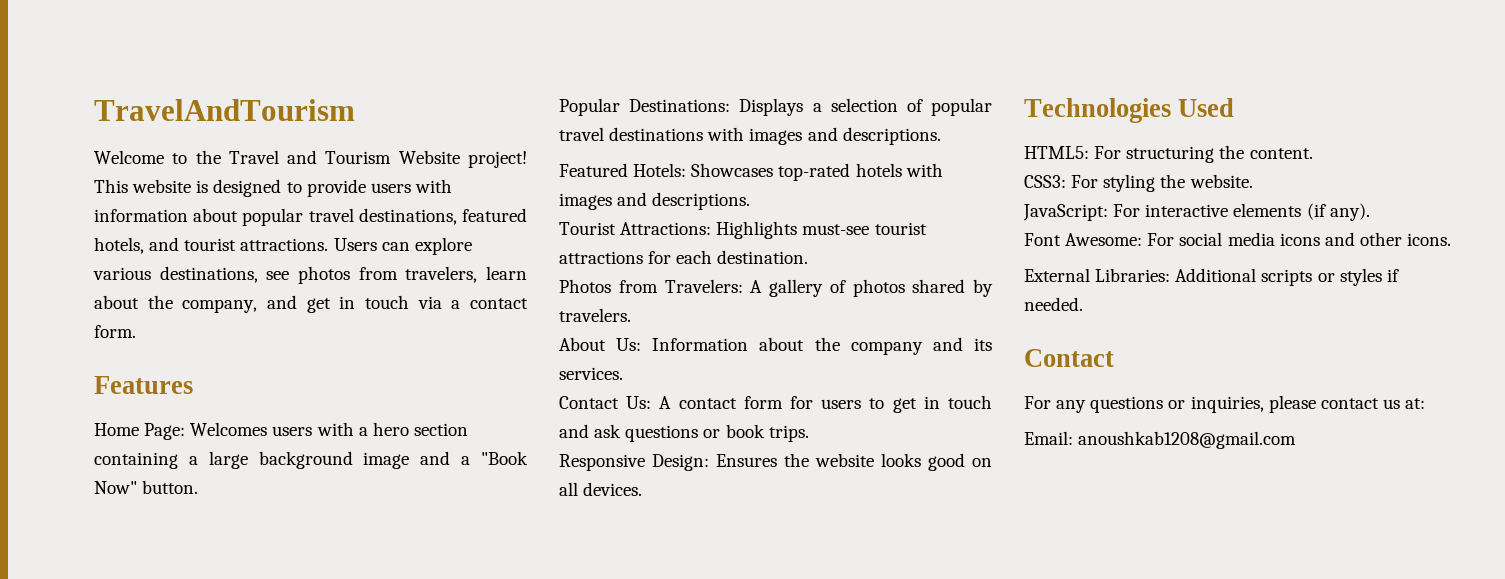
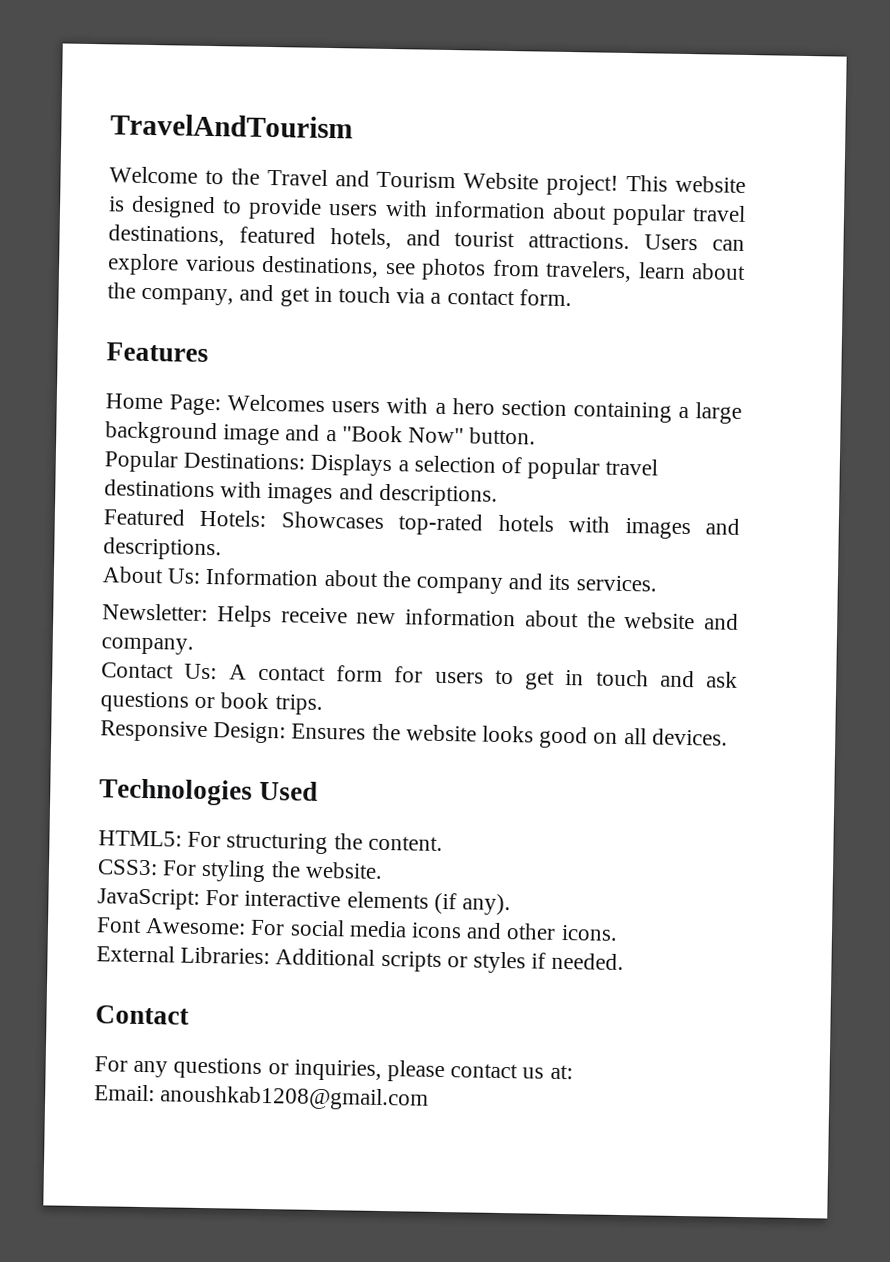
- Tourist Attractions: Highlights must-see tourist attractions for each destination.
- Photos from Travelers: A gallery of photos shared by travelers.
+ Newsletter: Helps receive new information about the website and company.

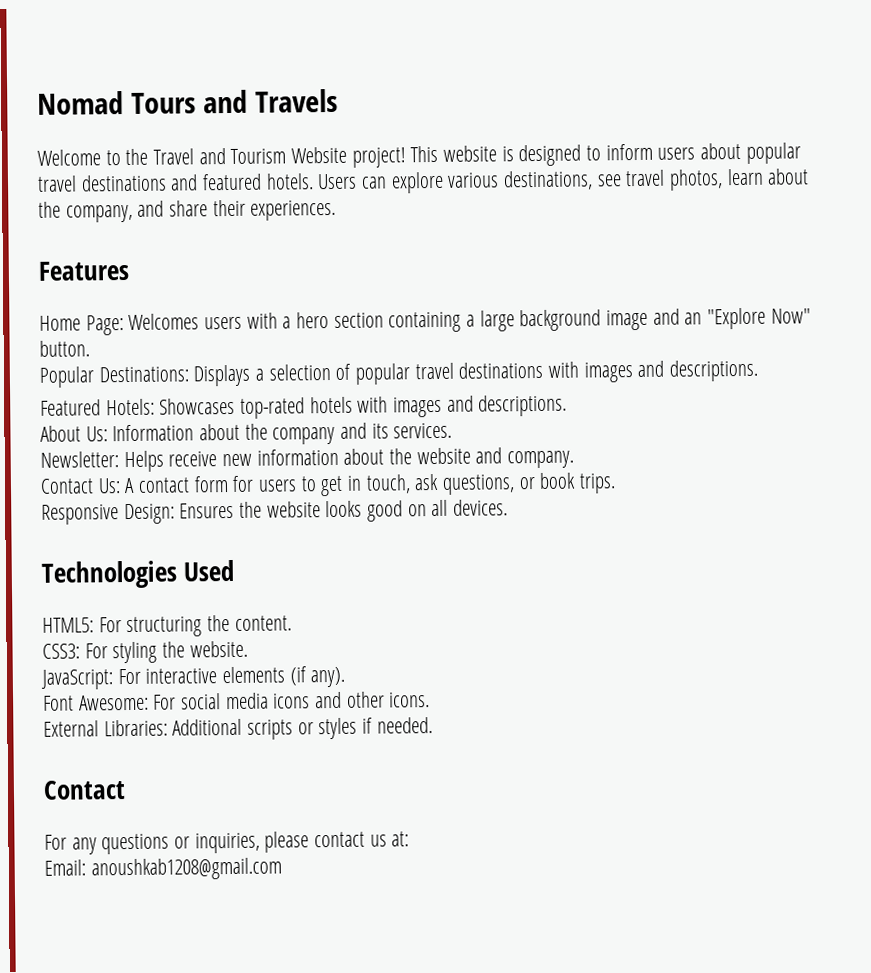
- TravelAndTourism
+ Nomad Tours and Travels
- This website is designed to provide users with information about popular travel destinations, featured hotels, and tourist attractions.
+ This website is designed to inform users about popular travel destinations and featured hotels.
- Users can explore various destinations, see photos from travelers, learn about the company, and get in touch via a contact form.
+ Users can explore various destinations, see travel photos, learn about the company, and share their experiences.
- Home Page: Welcomes users with a hero section containing a large background image and a "Book Now" button.
+ Home Page: Welcomes users with a hero section containing a large background image and an "Explore Now" button.
- Contact Us: A contact form for users to get in touch and ask questions or book trips.
+ Contact Us: A contact form for users to get in touch, ask questions, or book trips.

